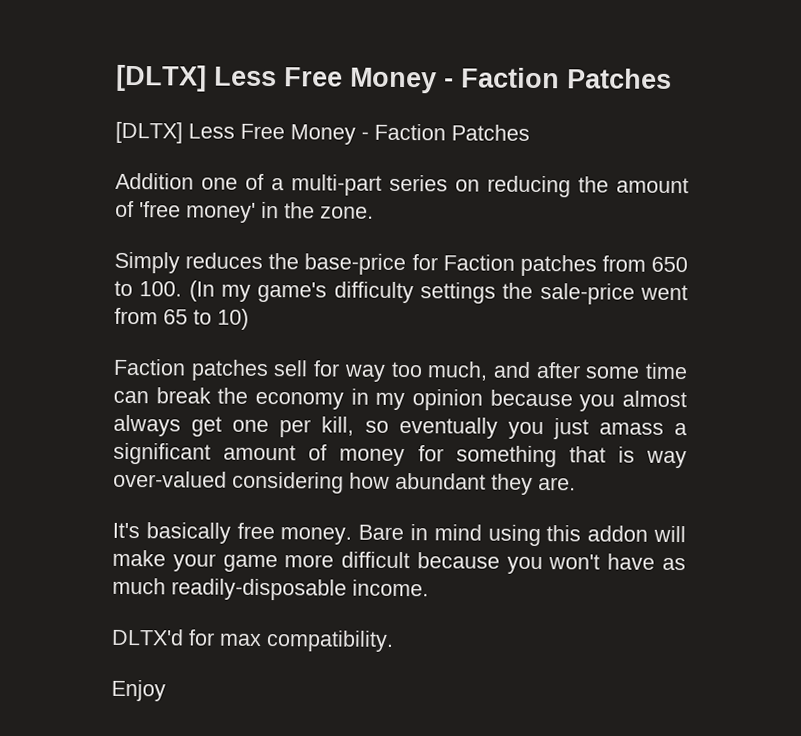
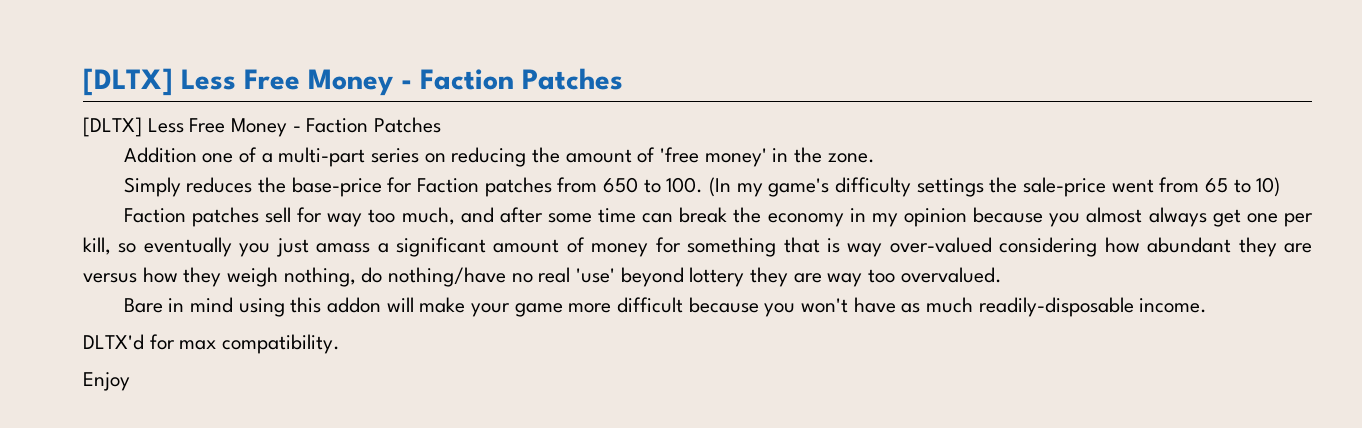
- Faction patches sell for way too much, and after some time can break the economy in my opinion because you almost always get one per kill, so eventually you just amass a significant amount of money for something that is way over-valued considering how abundant they are.
- It's basically free money. Bare in mind using this addon will make your game more difficult because you won't have as much readily-disposable income.
+ Faction patches sell for way too much, and after some time can break the economy in my opinion because you almost always get one per kill, so eventually you just amass a significant amount of money for something that is way over-valued considering how abundant they are versus how they weigh nothing, do nothing/have no real 'use' beyond lottery they are way too overvalued.
+ Bare in mind using this addon will make your game more difficult because you won't have as much readily-disposable income.

